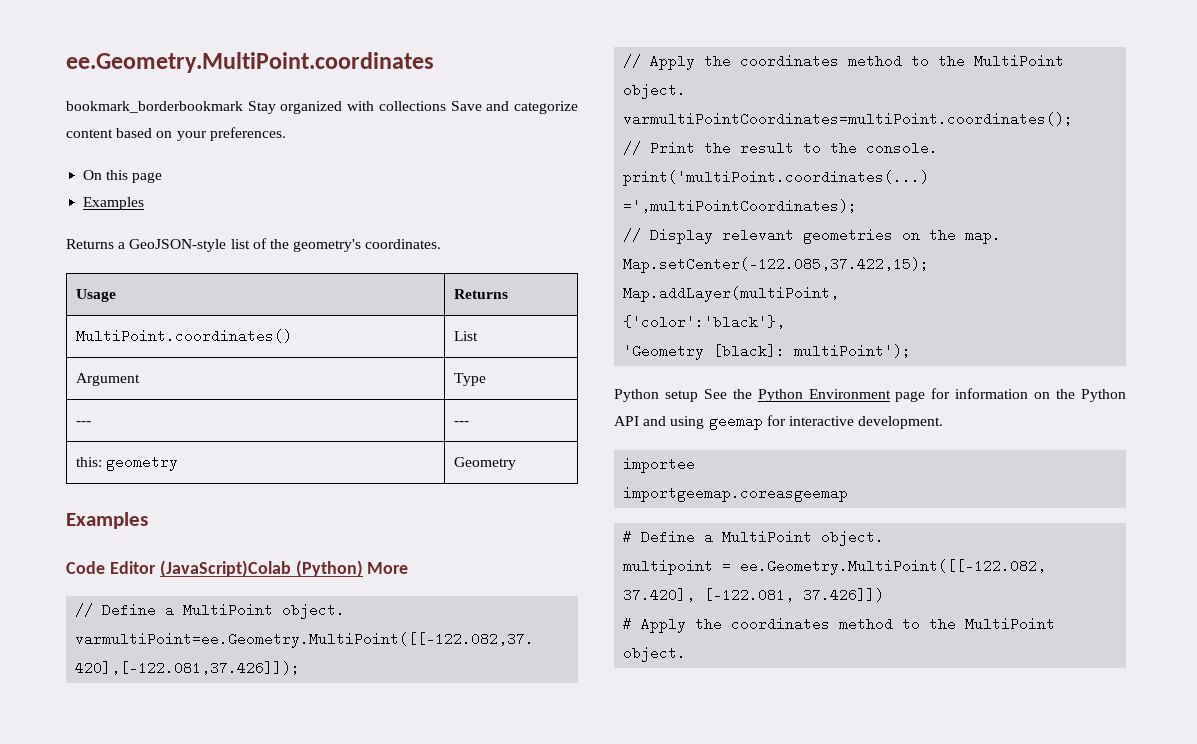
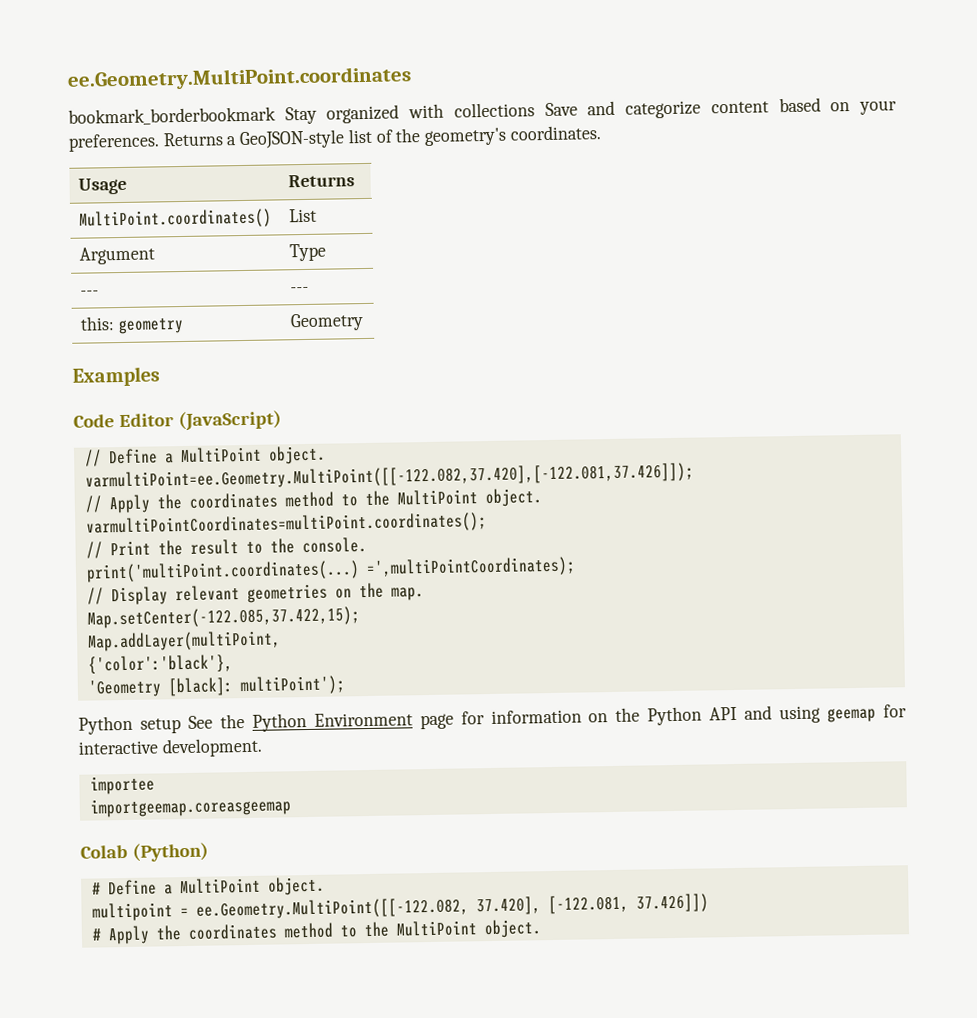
- bookmark_borderbookmark Stay organized with collections Save and categorize content based on your preferences.
- On this page
- Examples
- Returns a GeoJSON-style list of the geometry's coordinates.
+ bookmark_borderbookmark Stay organized with collections Save and categorize content based on your preferences. Returns a GeoJSON-style list of the geometry's coordinates.
- Code Editor (JavaScript)Colab (Python) More
+ Code Editor (JavaScript)
+ Colab (Python)

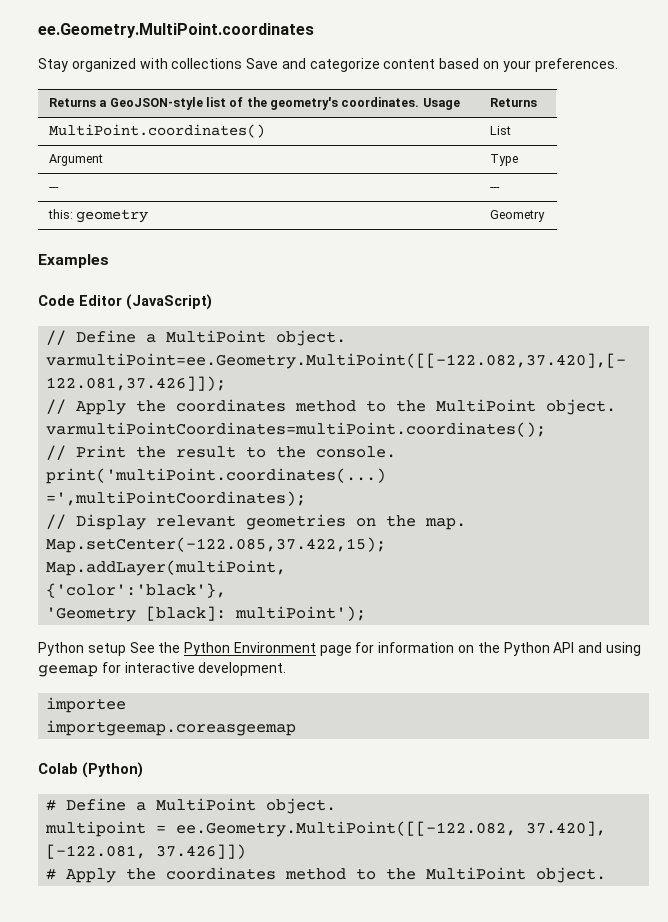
- bookmark_borderbookmark Stay organized with collections Save and categorize content based on your preferences. Returns a GeoJSON-style list of the geometry's coordinates.
- Usage | Returns
+ Stay organized with collections Save and categorize content based on your preferences.
+ Returns a GeoJSON-style list of the geometry's coordinates. Usage | Returns

